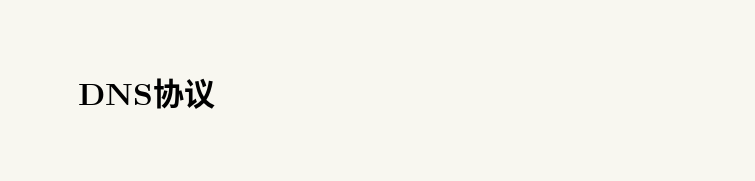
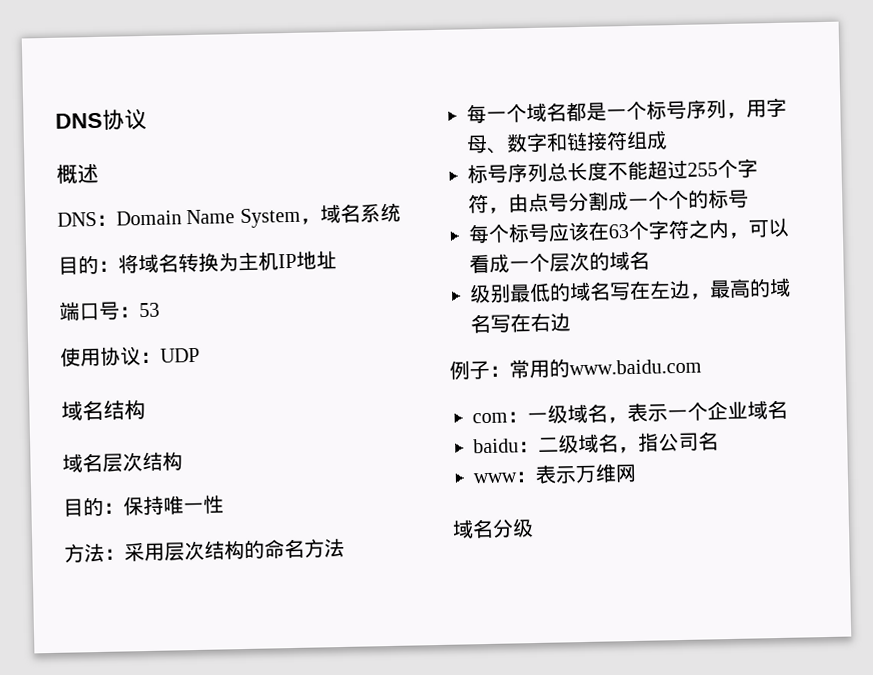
+ 概述
+ DNS：Domain Name System，域名系统
+ 目的：将域名转换为主机IP地址
+ 端口号：53
+ 使用协议：UDP
+ 域名结构
+ 域名层次结构
+ 目的：保持唯一性
+ 方法：采用层次结构的命名方法
+ 每一个域名都是一个标号序列，用字母、数字和链接符组成
+ 标号序列总长度不能超过255个字符，由点号分割成一个个的标号
+ 每个标号应该在63个字符之内，可以看成一个层次的域名
+ 级别最低的域名写在左边，最高的域名写在右边
+ 例子：常用的www.baidu.com
+ com：一级域名，表示一个企业域名
+ baidu：二级域名，指公司名
+ www：表示万维网
+ 域名分级

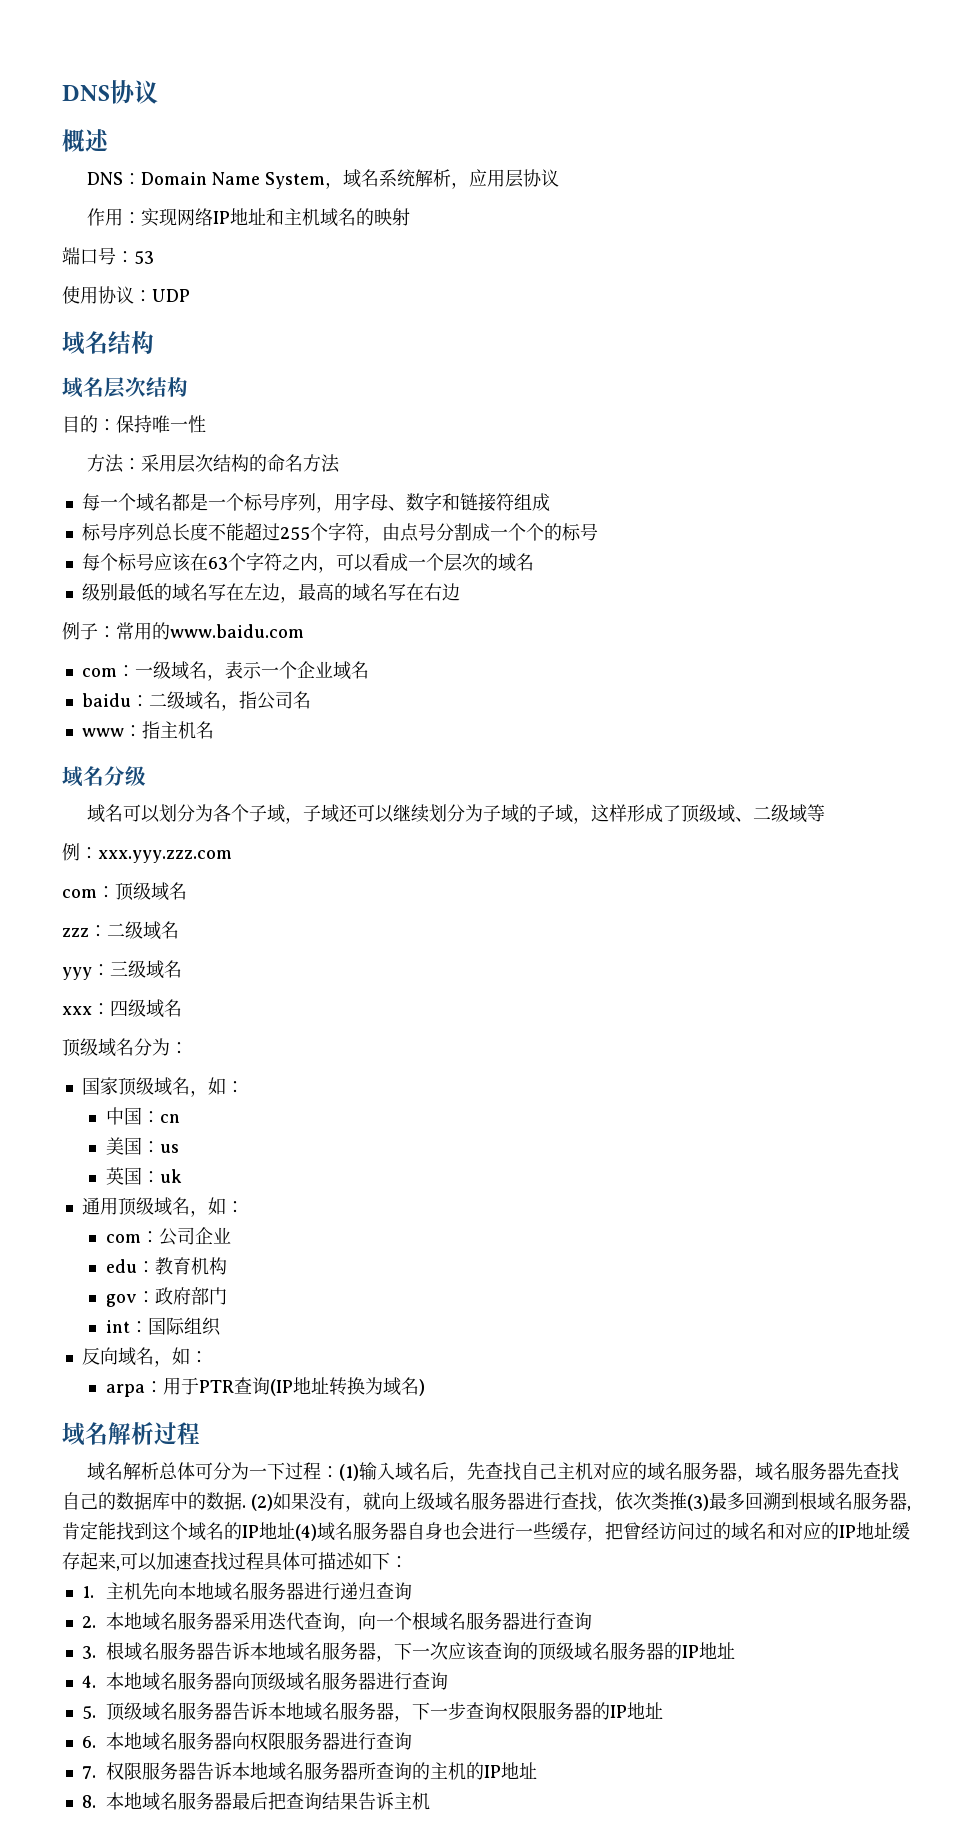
- DNS：Domain Name System，域名系统
- 目的：将域名转换为主机IP地址
+ DNS：Domain Name System，域名系统解析，应用层协议
+ 作用：实现网络IP地址和主机域名的映射
- www：表示万维网
+ www：指主机名
+ 域名可以划分为各个子域，子域还可以继续划分为子域的子域，这样形成了顶级域、二级域等
+ 例：xxx.yyy.zzz.com
+ com：顶级域名
+ zzz：二级域名
+ yyy：三级域名
+ xxx：四级域名
+ 顶级域名分为：
+ 国家顶级域名，如：
+ 中国：cn
+ 美国：us
+ 英国：uk
+ 通用顶级域名，如：
+ com：公司企业
+ edu：教育机构
+ gov：政府部门
+ int：国际组织
+ 反向域名，如：
+ arpa：用于PTR查询(IP地址转换为域名)
+ 域名解析过程
+ 域名解析总体可分为一下过程：(1)输入域名后，先查找自己主机对应的域名服务器，域名服务器先查找自己的数据库中的数据. (2)如果没有，就向上级域名服务器进行查找，依次类推(3)最多回溯到根域名服务器,肯定能找到这个域名的IP地址(4)域名服务器自身也会进行一些缓存，把曾经访问过的域名和对应的IP地址缓存起来,可以加速查找过程具体可描述如下：
+ 1.主机先向本地域名服务器进行递归查询
+ 2.本地域名服务器采用迭代查询，向一个根域名服务器进行查询
+ 3.根域名服务器告诉本地域名服务器，下一次应该查询的顶级域名服务器的IP地址
+ 4.本地域名服务器向顶级域名服务器进行查询
+ 5.顶级域名服务器告诉本地域名服务器，下一步查询权限服务器的IP地址
+ 6.本地域名服务器向权限服务器进行查询
+ 7.权限服务器告诉本地域名服务器所查询的主机的IP地址
+ 8.本地域名服务器最后把查询结果告诉主机

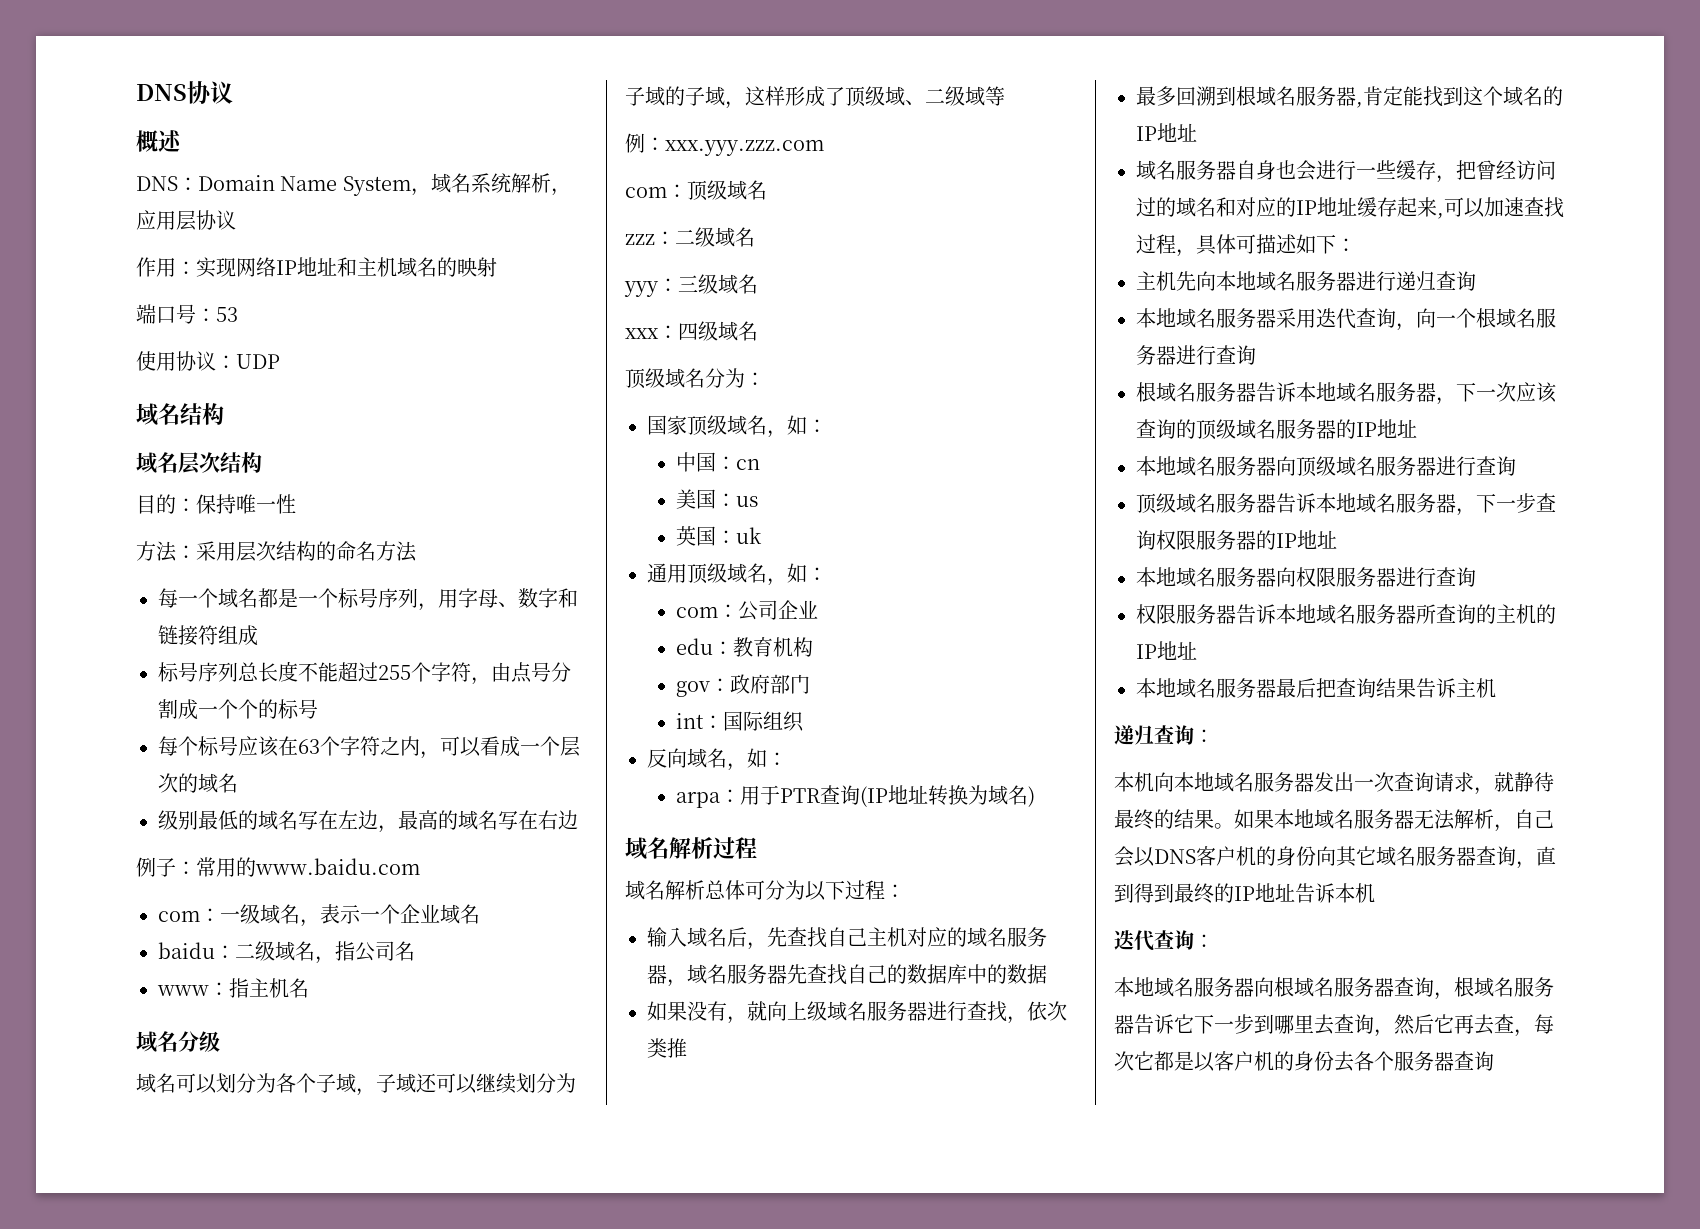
- 域名解析总体可分为一下过程：(1)输入域名后，先查找自己主机对应的域名服务器，域名服务器先查找自己的数据库中的数据. (2)如果没有，就向上级域名服务器进行查找，依次类推(3)最多回溯到根域名服务器,肯定能找到这个域名的IP地址(4)域名服务器自身也会进行一些缓存，把曾经访问过的域名和对应的IP地址缓存起来,可以加速查找过程具体可描述如下：
+ 域名解析总体可分为以下过程：
+ 输入域名后，先查找自己主机对应的域名服务器，域名服务器先查找自己的数据库中的数据
+ 如果没有，就向上级域名服务器进行查找，依次类推
+ 最多回溯到根域名服务器,肯定能找到这个域名的IP地址
+ 域名服务器自身也会进行一些缓存，把曾经访问过的域名和对应的IP地址缓存起来,可以加速查找过程，具体可描述如下：
- 1.主机先向本地域名服务器进行递归查询
+ 主机先向本地域名服务器进行递归查询
- 2.本地域名服务器采用迭代查询，向一个根域名服务器进行查询
+ 本地域名服务器采用迭代查询，向一个根域名服务器进行查询
- 3.根域名服务器告诉本地域名服务器，下一次应该查询的顶级域名服务器的IP地址
+ 根域名服务器告诉本地域名服务器，下一次应该查询的顶级域名服务器的IP地址
- 4.本地域名服务器向顶级域名服务器进行查询
+ 本地域名服务器向顶级域名服务器进行查询
- 5.顶级域名服务器告诉本地域名服务器，下一步查询权限服务器的IP地址
+ 顶级域名服务器告诉本地域名服务器，下一步查询权限服务器的IP地址
- 6.本地域名服务器向权限服务器进行查询
+ 本地域名服务器向权限服务器进行查询
- 7.权限服务器告诉本地域名服务器所查询的主机的IP地址
+ 权限服务器告诉本地域名服务器所查询的主机的IP地址
- 8.本地域名服务器最后把查询结果告诉主机
+ 本地域名服务器最后把查询结果告诉主机
+ 递归查询：
+ 本机向本地域名服务器发出一次查询请求，就静待最终的结果。如果本地域名服务器无法解析，自己会以DNS客户机的身份向其它域名服务器查询，直到得到最终的IP地址告诉本机
+ 迭代查询：
+ 本地域名服务器向根域名服务器查询，根域名服务器告诉它下一步到哪里去查询，然后它再去查，每次它都是以客户机的身份去各个服务器查询

